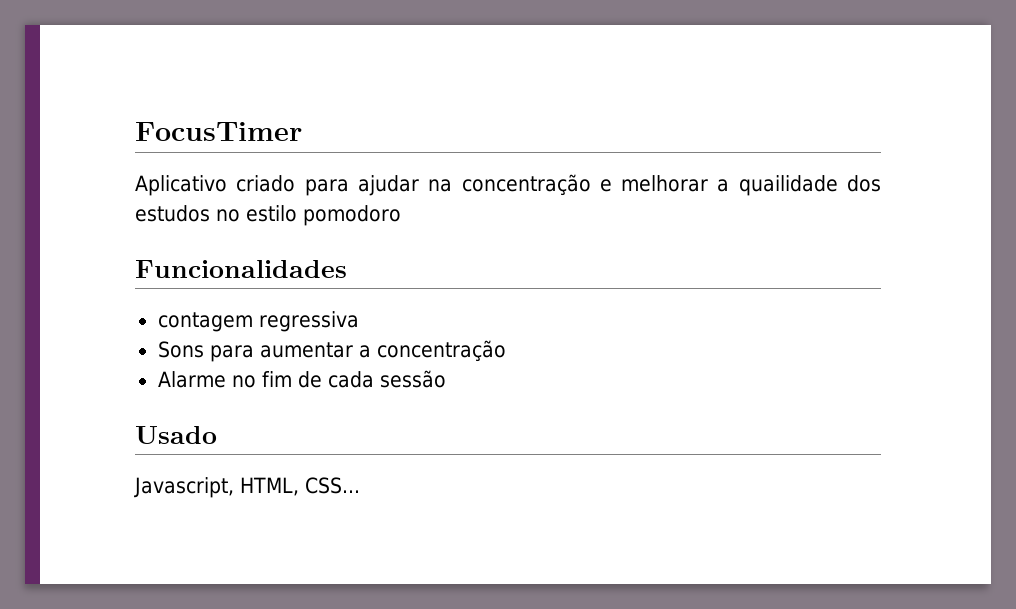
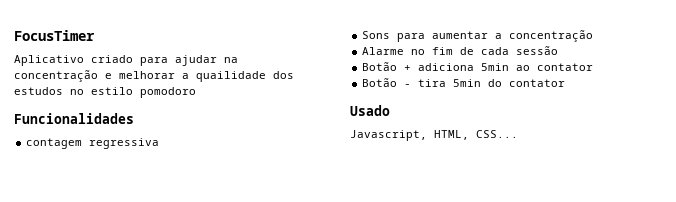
+ Botão + adiciona 5min ao contator
+ Botão - tira 5min do contator

